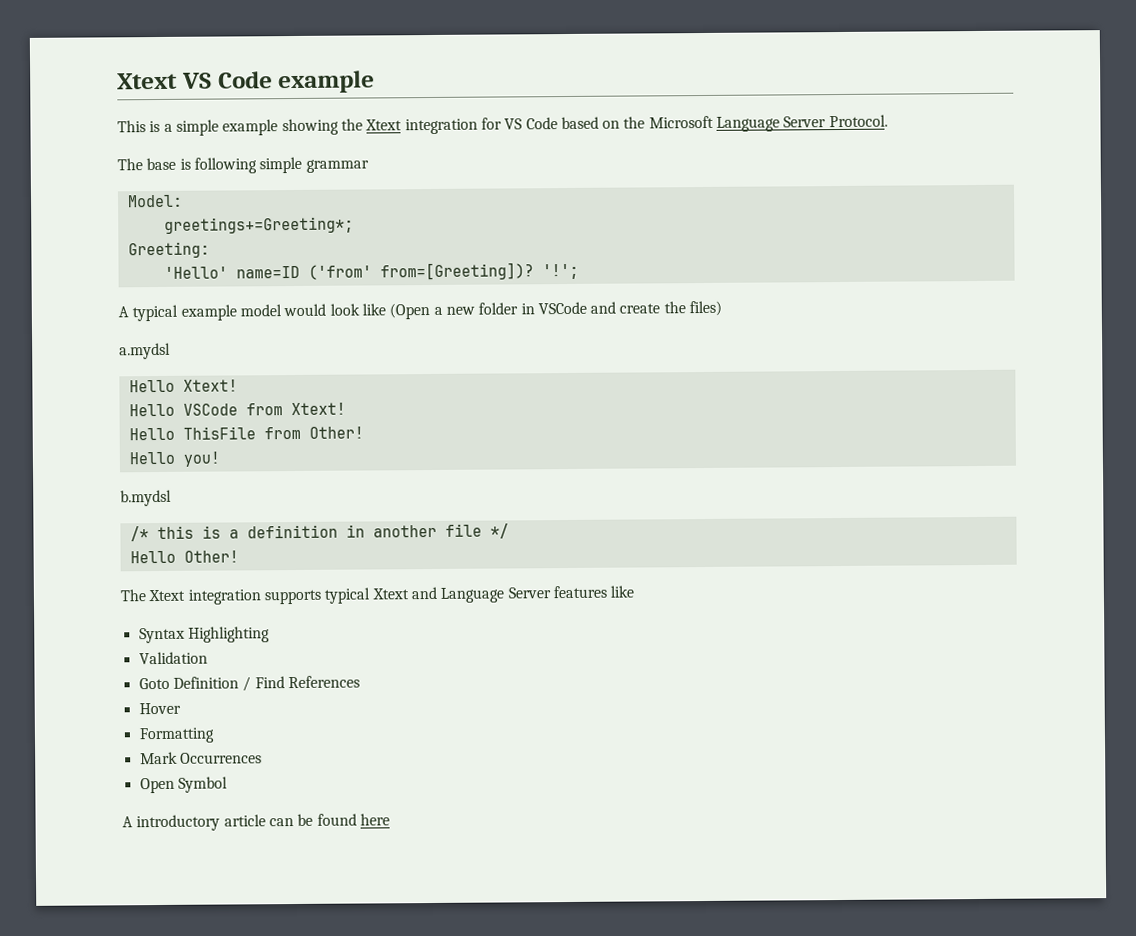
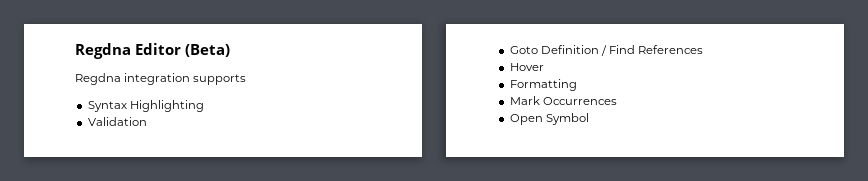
- Xtext VS Code example
- This is a simple example showing the Xtext integration for VS Code based on the Microsoft Language Server Protocol.
- The base is following simple grammar
- Model:
- greetings+=Greeting*;
- Greeting:
- 'Hello' name=ID ('from' from=[Greeting])? '!';
- A typical example model would look like (Open a new folder in VSCode and create the files)
- a.mydsl
- Hello Xtext!
- Hello VSCode from Xtext!
- Hello ThisFile from Other!
- Hello you!
- b.mydsl
- /* this is a definition in another file */
- Hello Other!
- The Xtext integration supports typical Xtext and Language Server features like
+ Regdna Editor (Beta)
+ Regdna integration supports
- A introductory article can be found here

